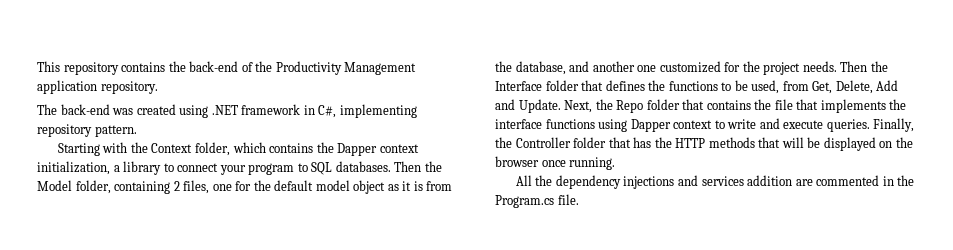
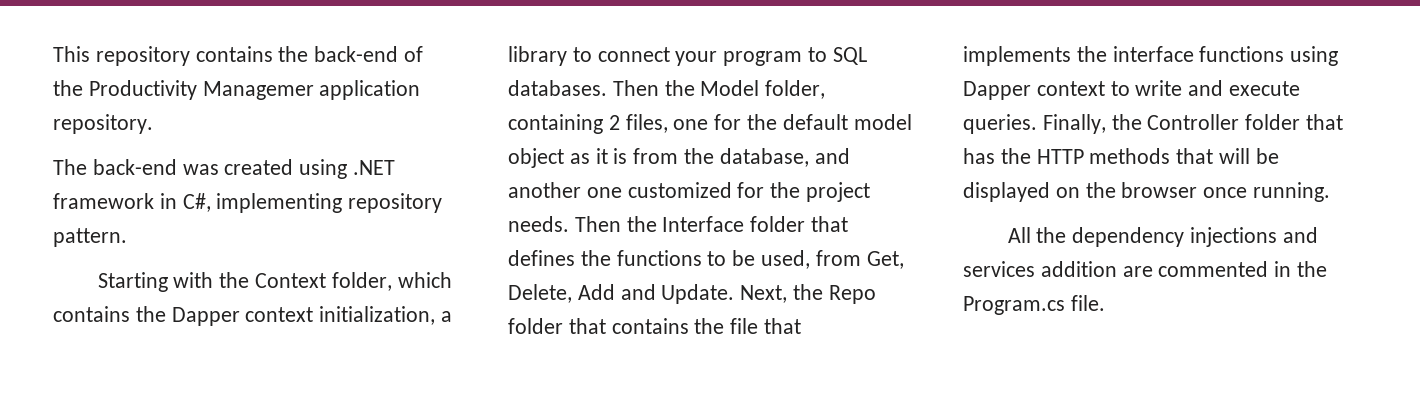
- This repository contains the back-end of the Productivity Management application repository.
+ This repository contains the back-end of the Productivity Managemer application repository.

